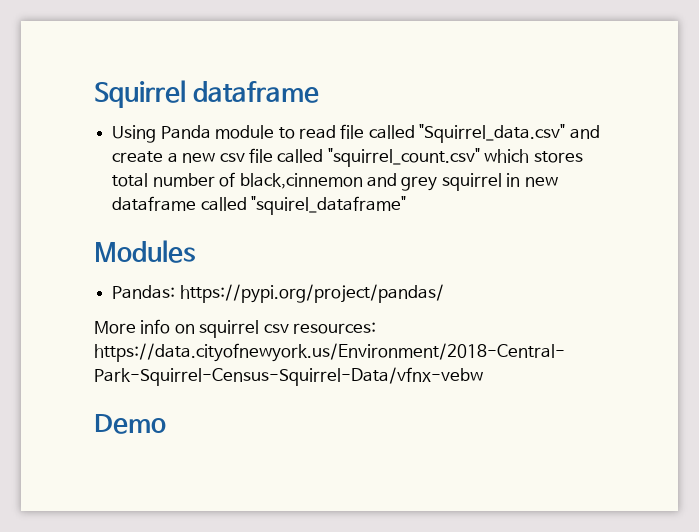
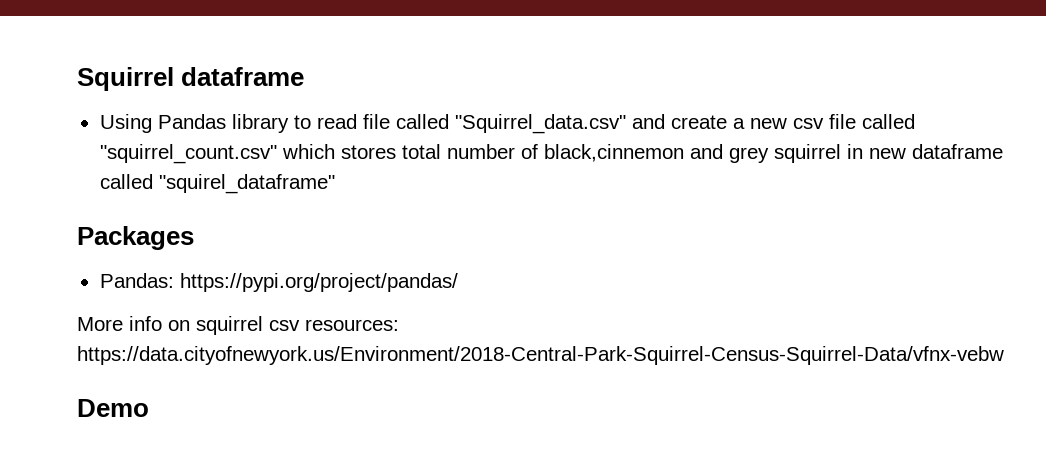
- Using Panda module to read file called "Squirrel_data.csv" and create a new csv file called "squirrel_count.csv" which stores total number of black,cinnemon and grey squirrel in new dataframe called "squirel_dataframe"
+ Using Pandas library to read file called "Squirrel_data.csv" and create a new csv file called "squirrel_count.csv" which stores total number of black,cinnemon and grey squirrel in new dataframe called "squirel_dataframe"
- Modules
+ Packages

